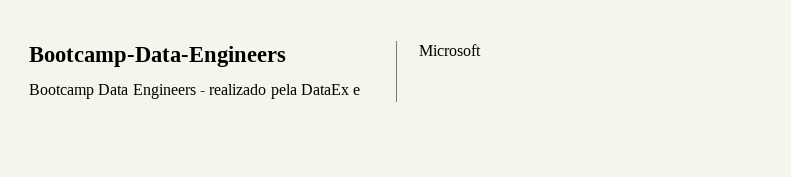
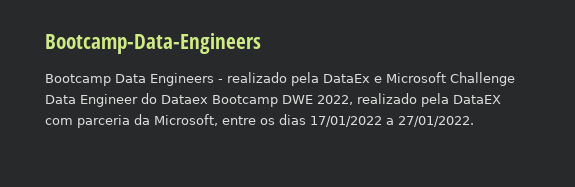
- Bootcamp Data Engineers - realizado pela DataEx e Microsoft
+ Bootcamp Data Engineers - realizado pela DataEx e Microsoft Challenge Data Engineer do Dataex Bootcamp DWE 2022, realizado pela DataEX com parceria da Microsoft, entre os dias 17/01/2022 a 27/01/2022.

